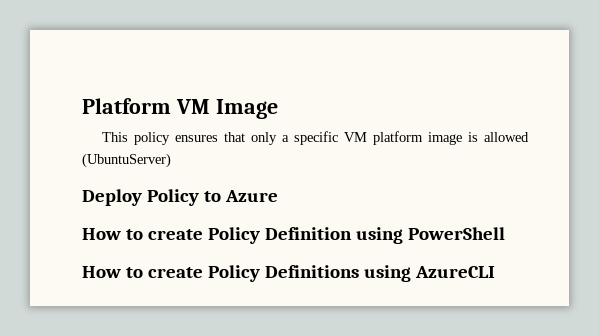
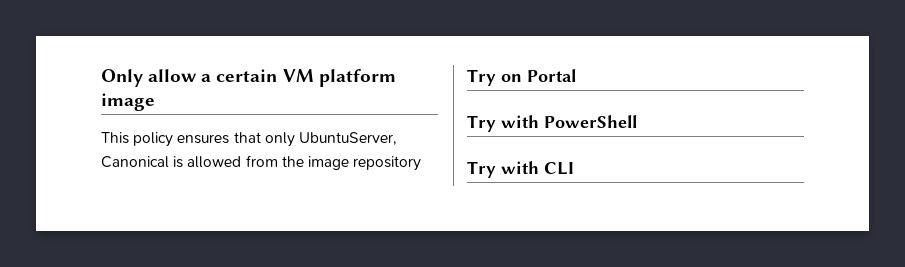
- Platform VM Image
+ Only allow a certain VM platform image
- This policy ensures that only a specific VM platform image is allowed (UbuntuServer)
- Deploy Policy to Azure
- How to create Policy Definition using PowerShell
- How to create Policy Definitions using AzureCLI
+ This policy ensures that only UbuntuServer, Canonical is allowed from the image repository
+ Try on Portal
+ Try with PowerShell
+ Try with CLI

